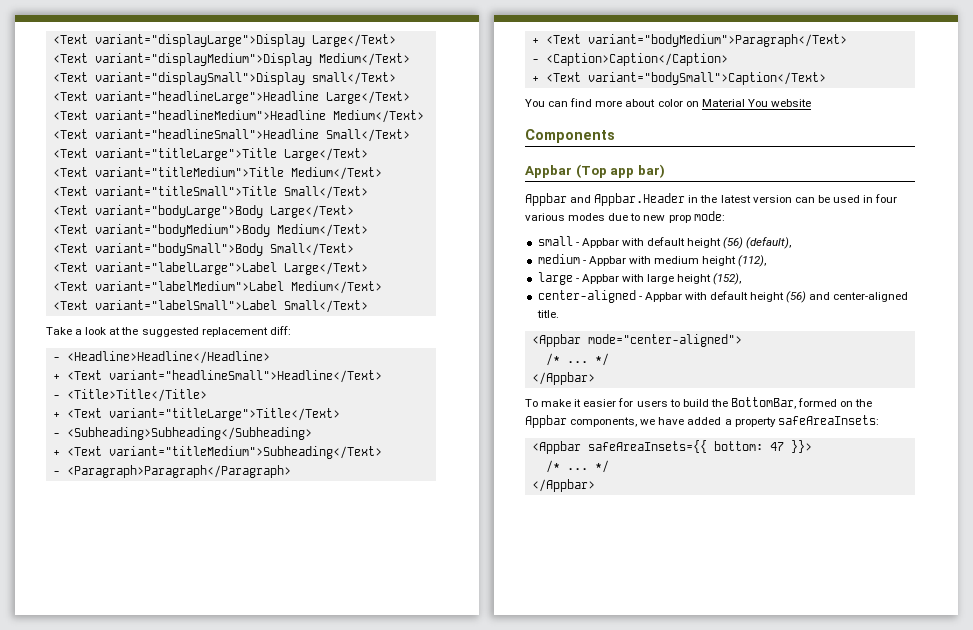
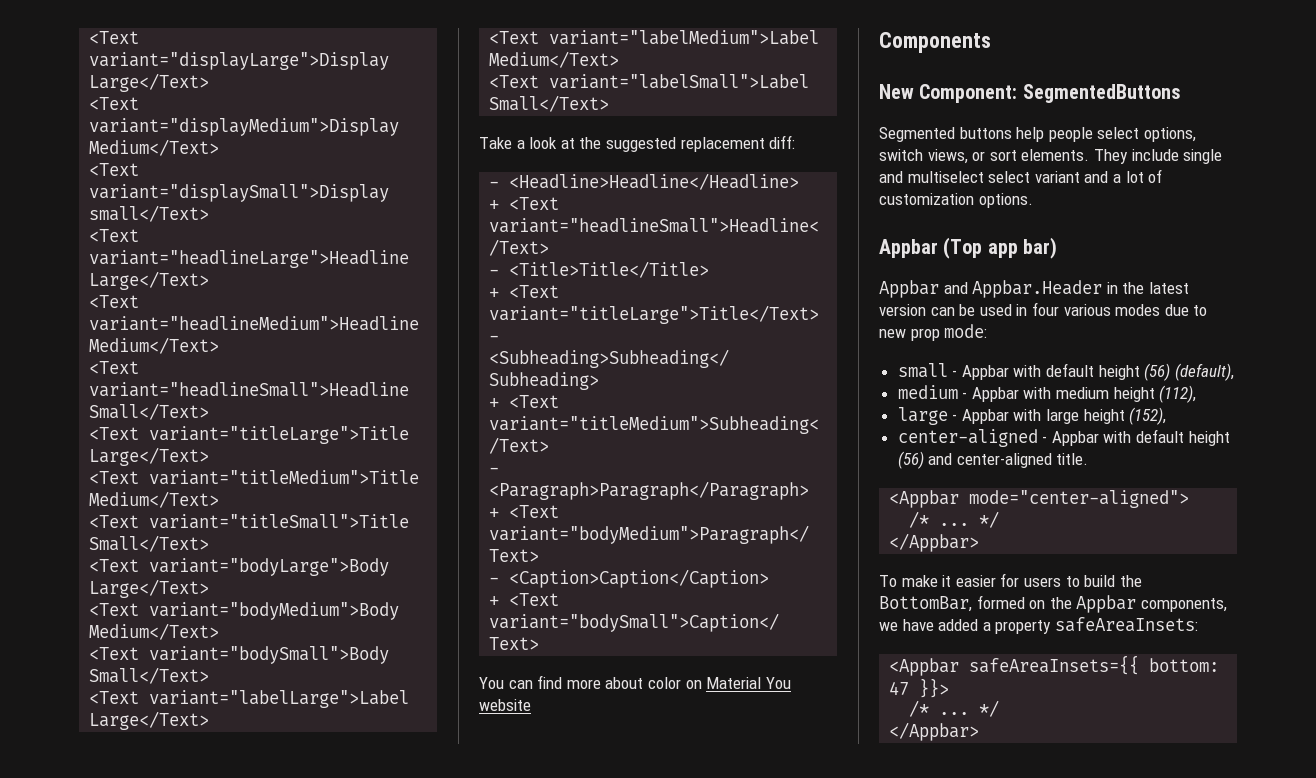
+ New Component: SegmentedButtons
+ Segmented buttons help people select options, switch views, or sort elements. They include single and multiselect select variant and a lot of customization options.

